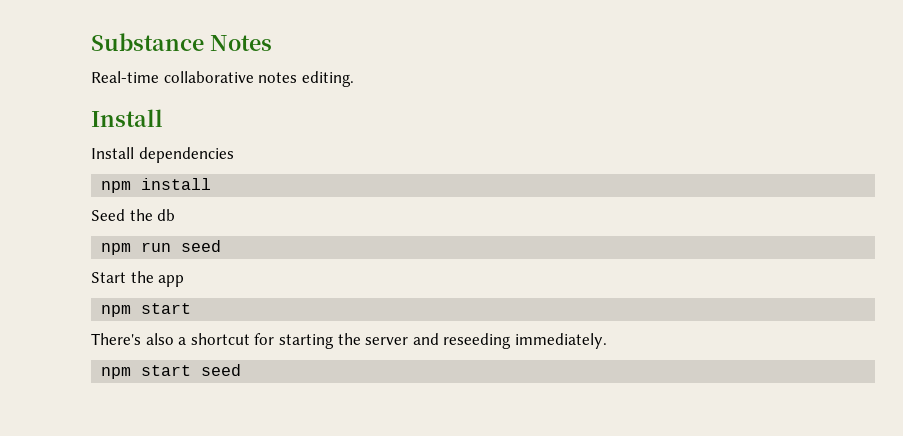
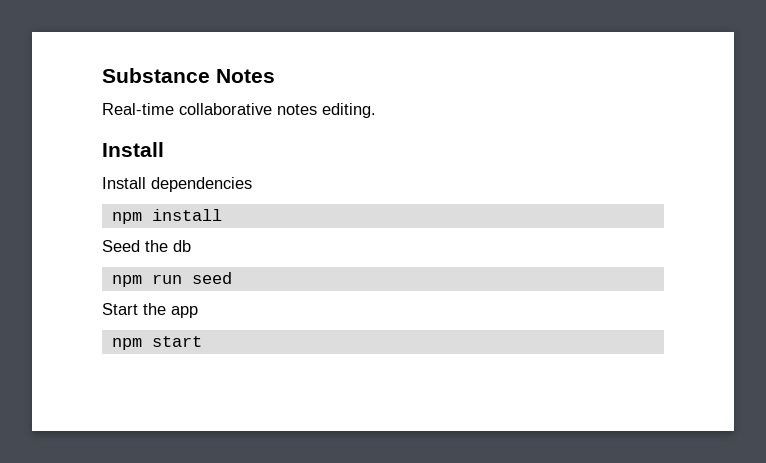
- There's also a shortcut for starting the server and reseeding immediately.
- npm start seed

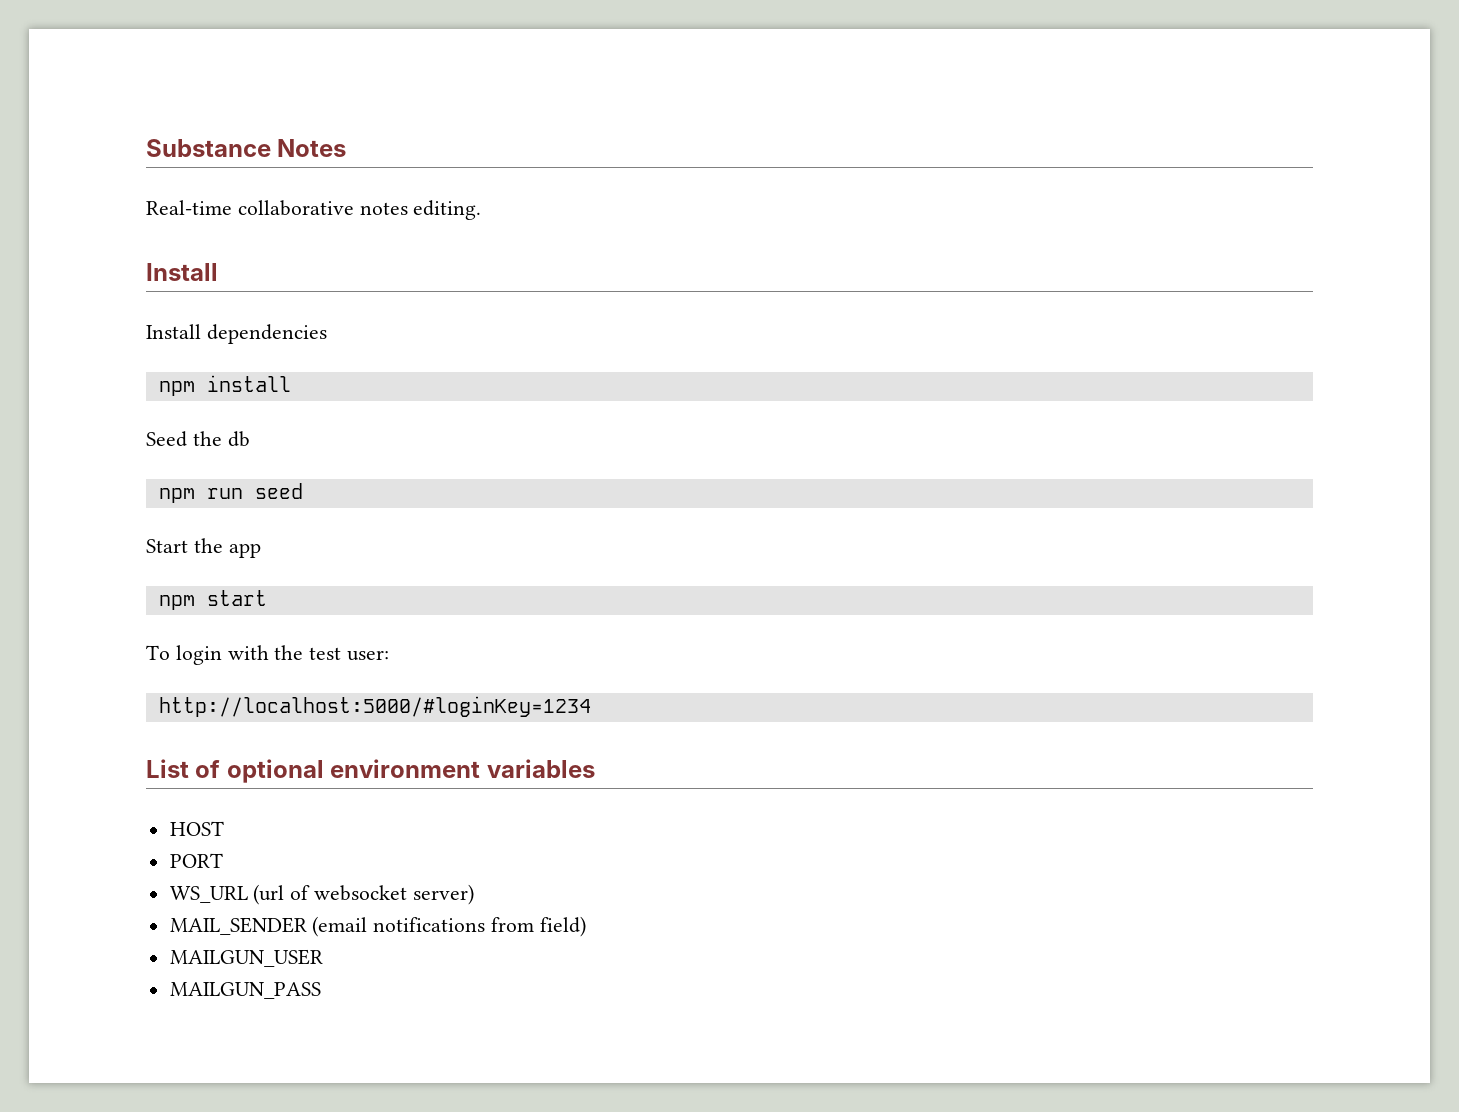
+ To login with the test user:
+ http://localhost:5000/#loginKey=1234
+ List of optional environment variables
+ HOST
+ PORT
+ WS_URL (url of websocket server)
+ MAIL_SENDER (email notifications from field)
+ MAILGUN_USER
+ MAILGUN_PASS

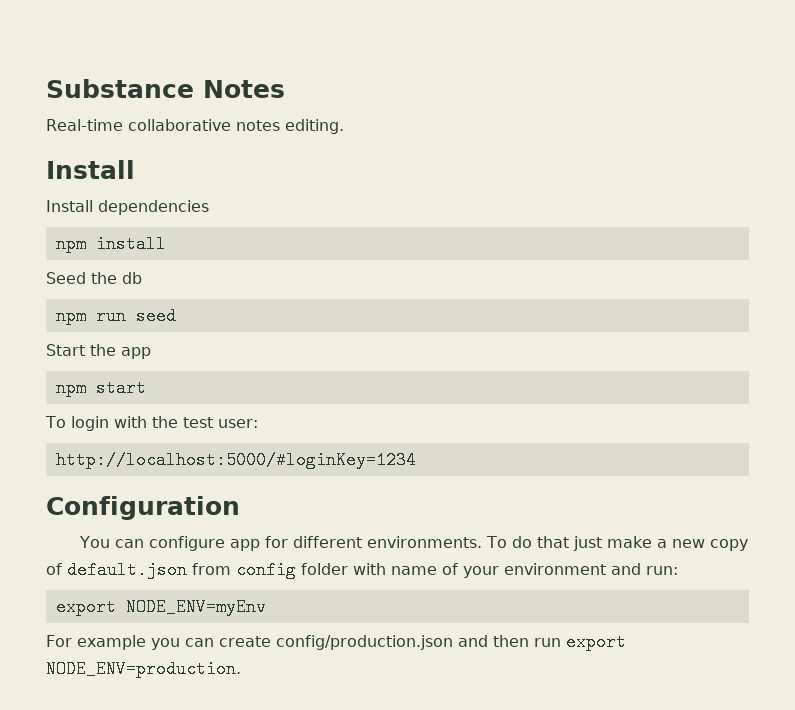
- List of optional environment variables
- HOST
- PORT
- WS_URL (url of websocket server)
- MAIL_SENDER (email notifications from field)
- MAILGUN_USER
- MAILGUN_PASS
+ Configuration
+ You can configure app for different environments. To do that just make a new copy of default.json from config folder with name of your environment and run:
+ export NODE_ENV=myEnv
+ For example you can create config/production.json and then run export NODE_ENV=production.

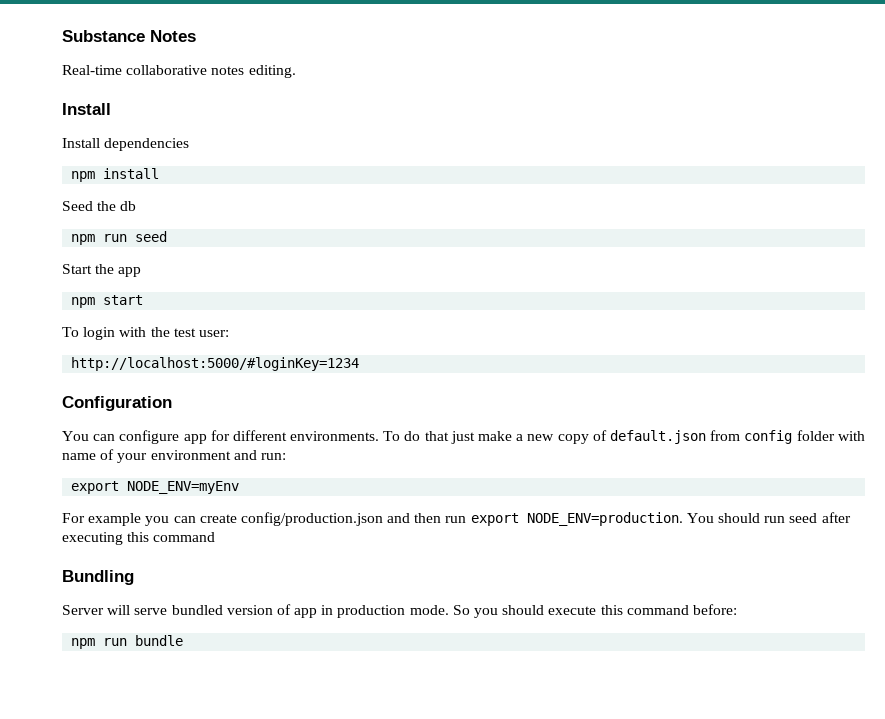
+ You should run seed after executing this command
+ Bundling
+ Server will serve bundled version of app in production mode. So you should execute this command before:
+ npm run bundle

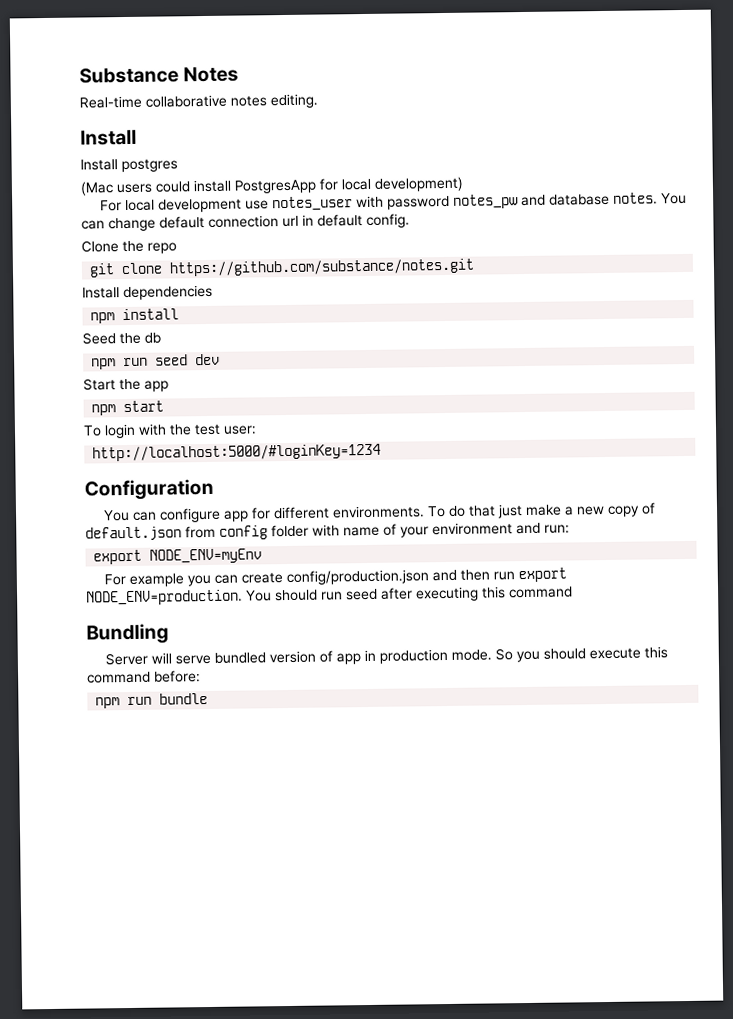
+ Install postgres
+ (Mac users could install PostgresApp for local development)
+ For local development use notes_user with password notes_pw and database notes. You can change default connection url in default config.
+ Clone the repo
+ git clone https://github.com/substance/notes.git
- npm run seed
+ npm run seed dev

